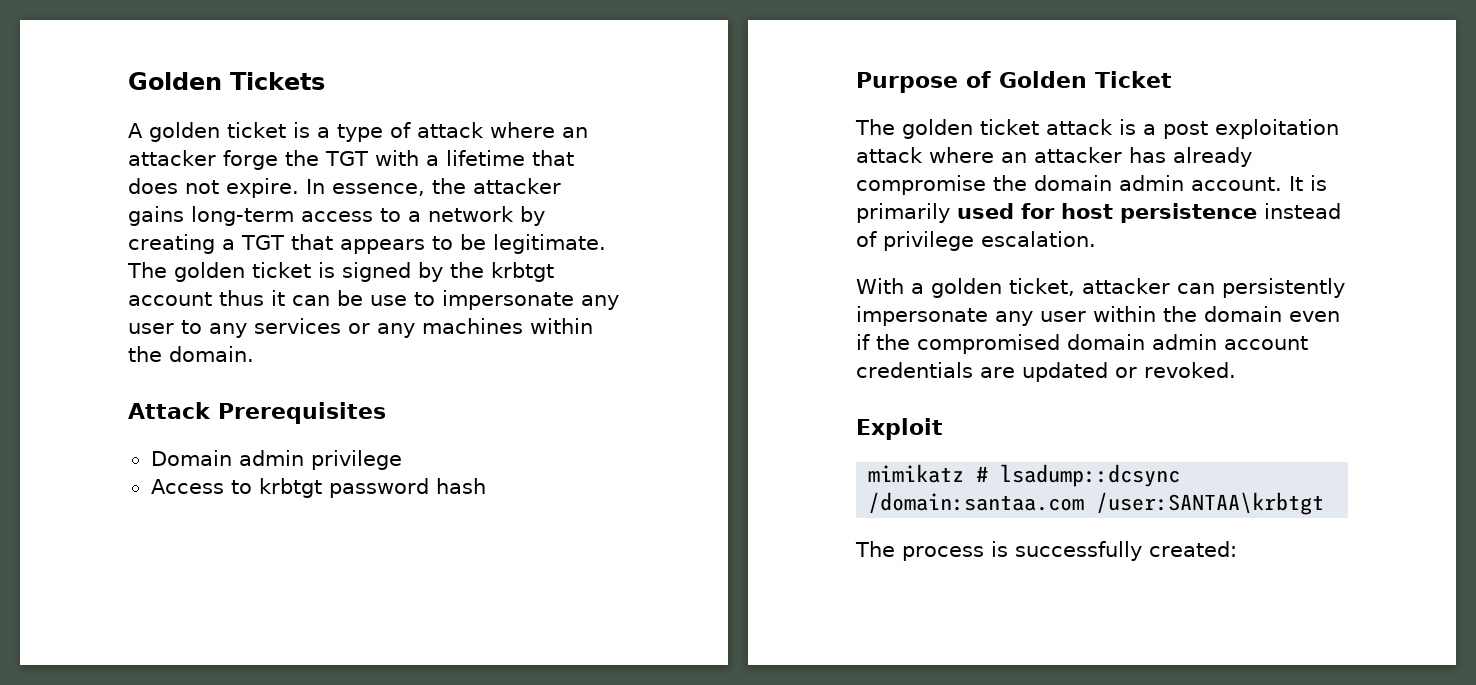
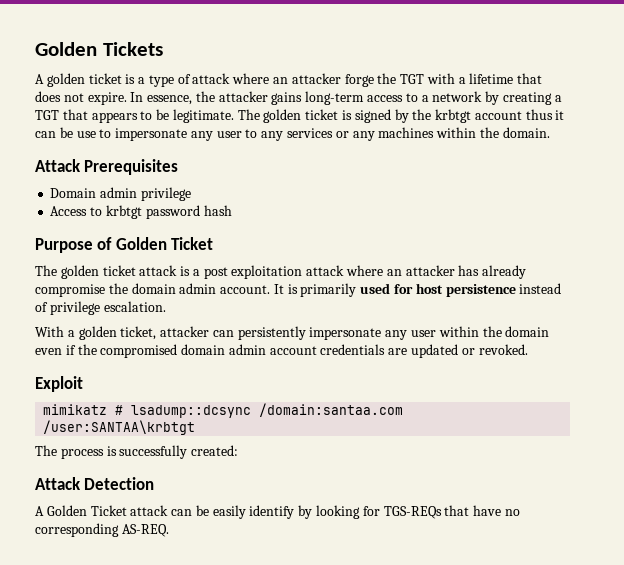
+ Attack Detection
+ A Golden Ticket attack can be easily identify by looking for TGS-REQs that have no corresponding AS-REQ.

